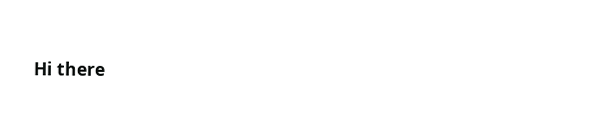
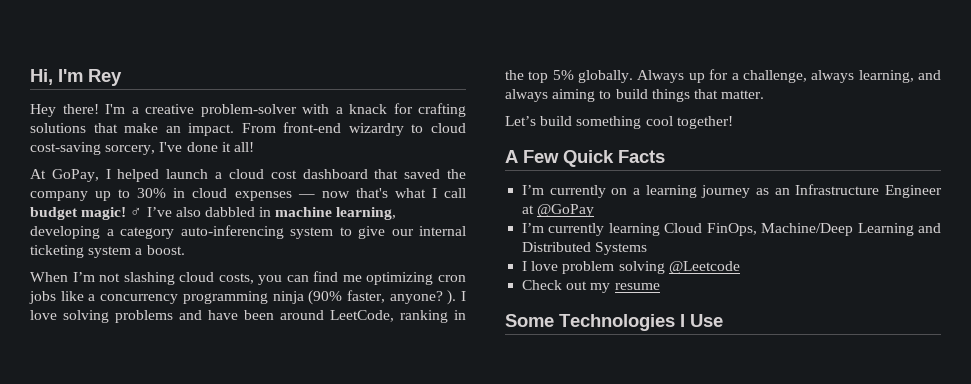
- Hi there
+ Hi, I'm Rey
+ Hey there! I'm a creative problem-solver with a knack for crafting solutions that make an impact. From front-end wizardry to cloud cost-saving sorcery, I've done it all!
+ At GoPay, I helped launch a cloud cost dashboard that saved the company up to 30% in cloud expenses — now that's what I call budget magic! ♂ I’ve also dabbled in machine learning, developing a category auto-inferencing system to give our internal ticketing system a boost.
+ When I’m not slashing cloud costs, you can find me optimizing cron jobs like a concurrency programming ninja (90% faster, anyone? ). I love solving problems and have been around LeetCode, ranking in the top 5% globally. Always up for a challenge, always learning, and always aiming to build things that matter.
+ Let’s build something cool together!
+ A Few Quick Facts
+ I’m currently on a learning journey as an Infrastructure Engineer at @GoPay
+ I’m currently learning Cloud FinOps, Machine/Deep Learning and Distributed Systems
+ I love problem solving @Leetcode
+ Check out my resume
+ Some Technologies I Use

